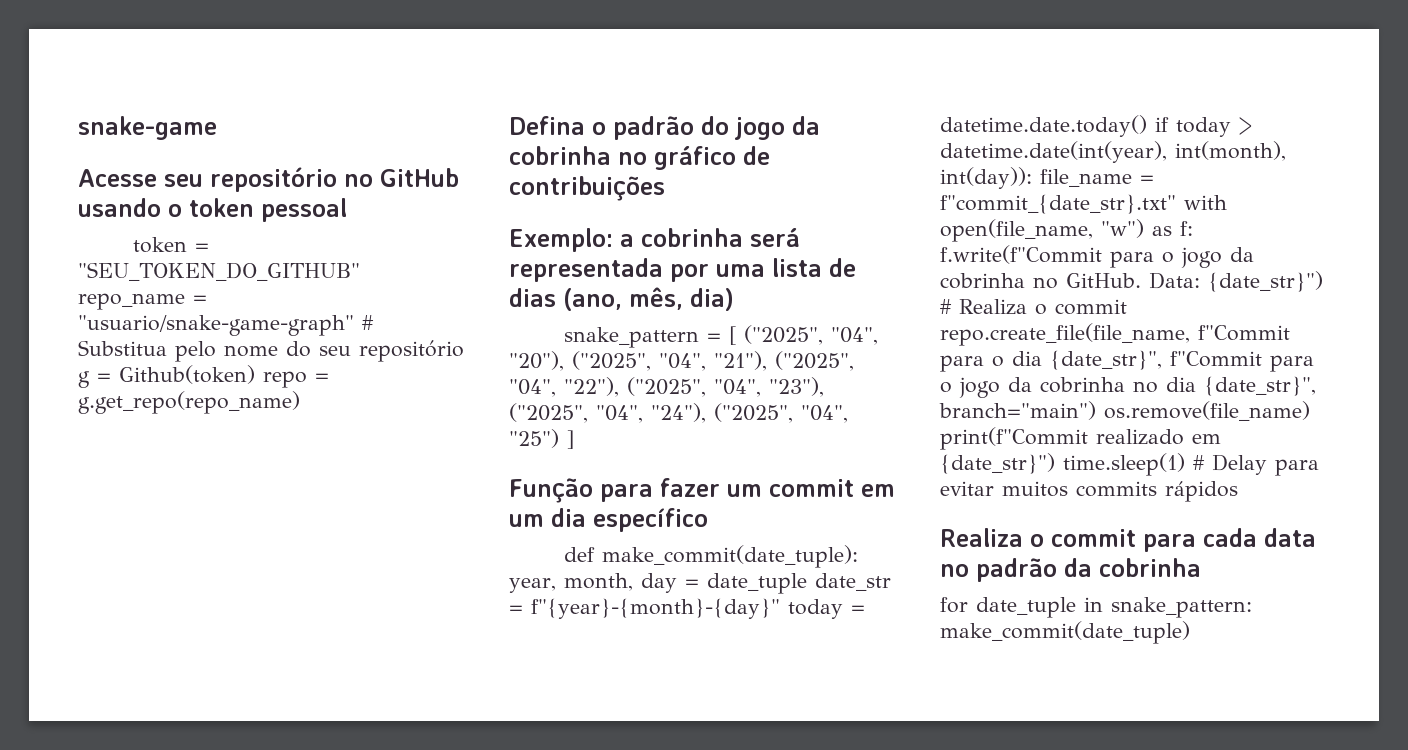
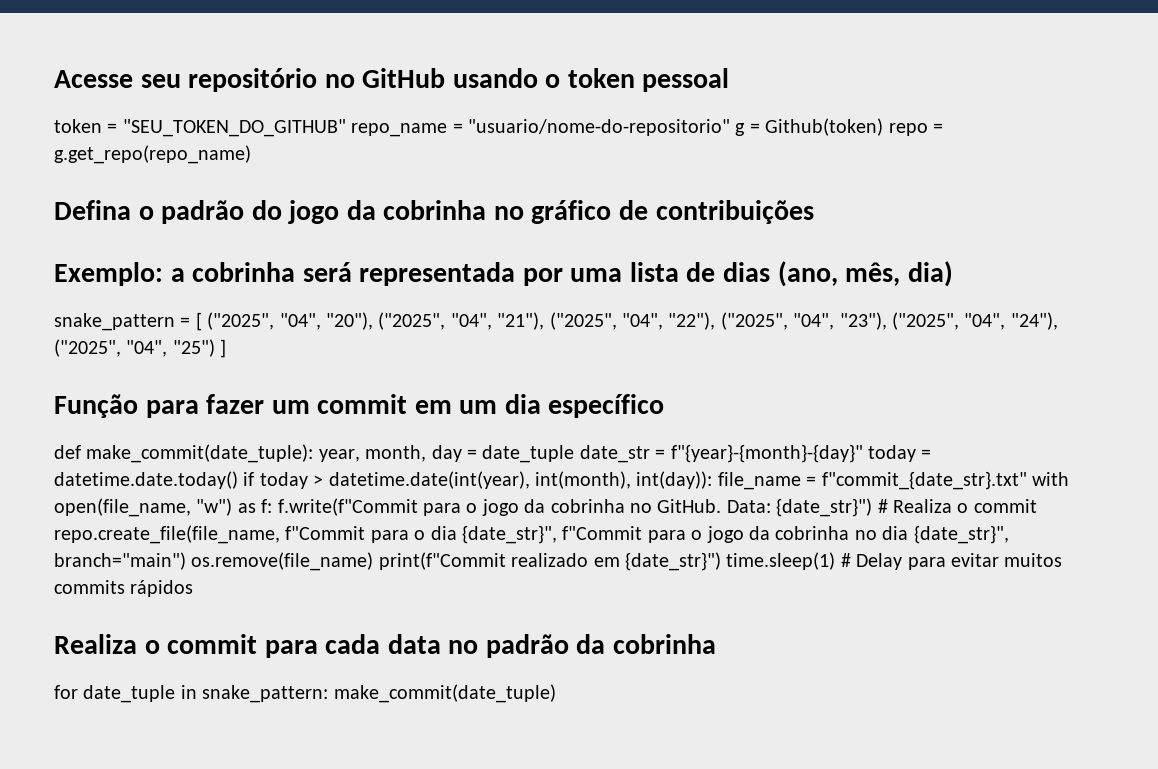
- snake-game
- token = "SEU_TOKEN_DO_GITHUB" repo_name = "usuario/snake-game-graph" # Substitua pelo nome do seu repositório g = Github(token) repo = g.get_repo(repo_name)
+ token = "SEU_TOKEN_DO_GITHUB" repo_name = "usuario/nome-do-repositorio" g = Github(token) repo = g.get_repo(repo_name)

